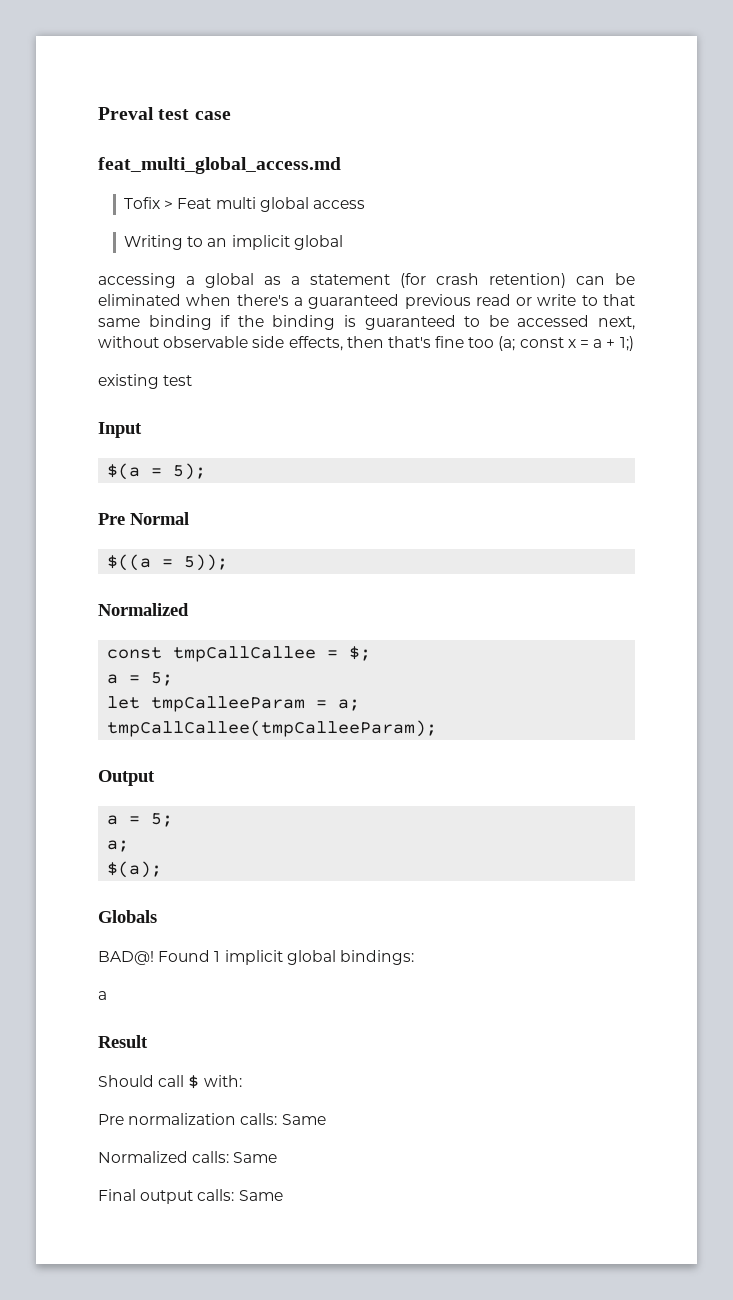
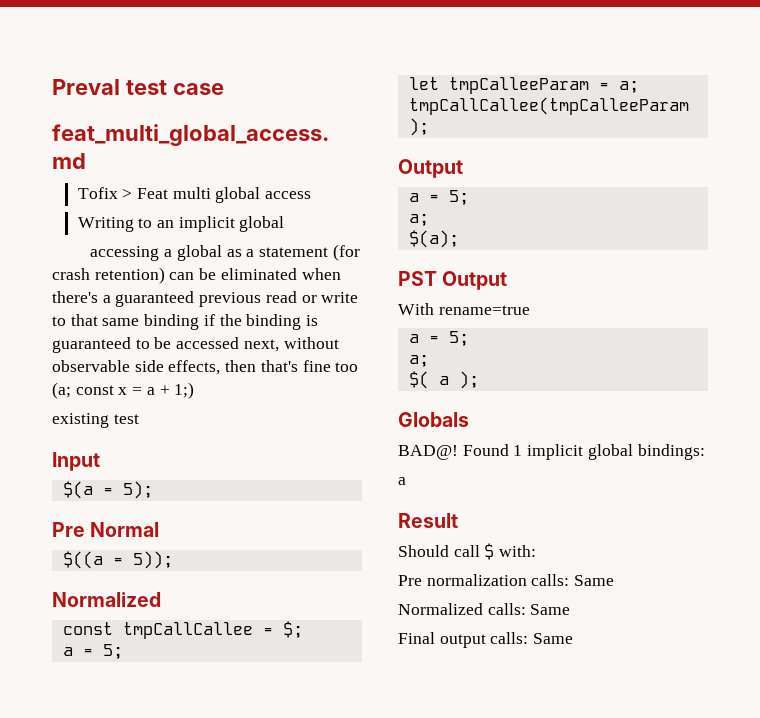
+ PST Output
+ With rename=true
+ a = 5;
+ a;
+ $( a );

